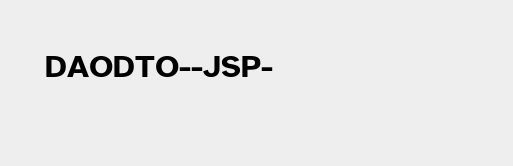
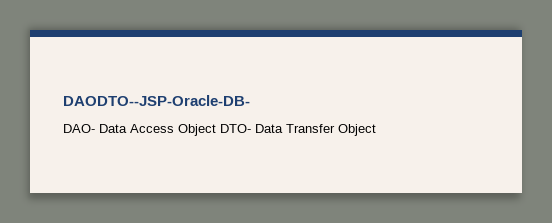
- DAODTO--JSP-
+ DAODTO--JSP-Oracle-DB-
+ DAO- Data Access Object DTO- Data Transfer Object

